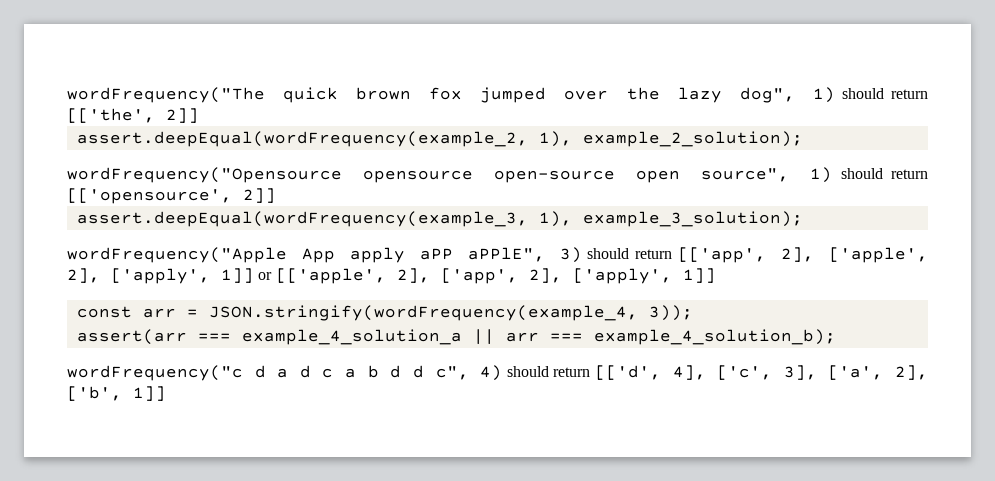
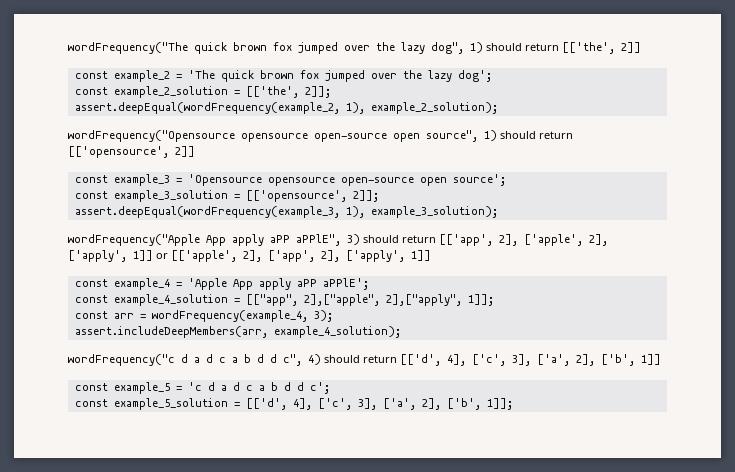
+ const example_2 = 'The quick brown fox jumped over the lazy dog';
+ const example_2_solution = [['the', 2]];
+ const example_3 = 'Opensource opensource open-source open source';
+ const example_3_solution = [['opensource', 2]];
- const arr = JSON.stringify(wordFrequency(example_4, 3));
- assert(arr === example_4_solution_a || arr === example_4_solution_b);
+ const example_4 = 'Apple App apply aPP aPPlE';
+ const example_4_solution = [["app", 2],["apple", 2],["apply", 1]];
+ const arr = wordFrequency(example_4, 3);
+ assert.includeDeepMembers(arr, example_4_solution);
+ const example_5 = 'c d a d c a b d d c';
+ const example_5_solution = [['d', 4], ['c', 3], ['a', 2], ['b', 1]];

